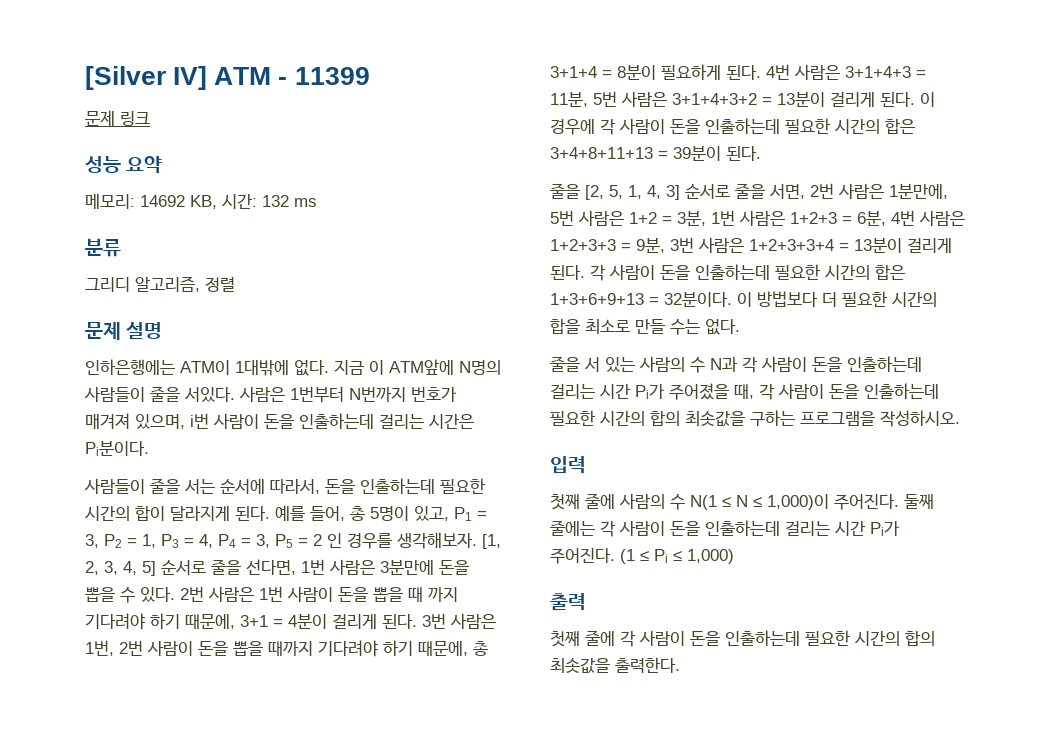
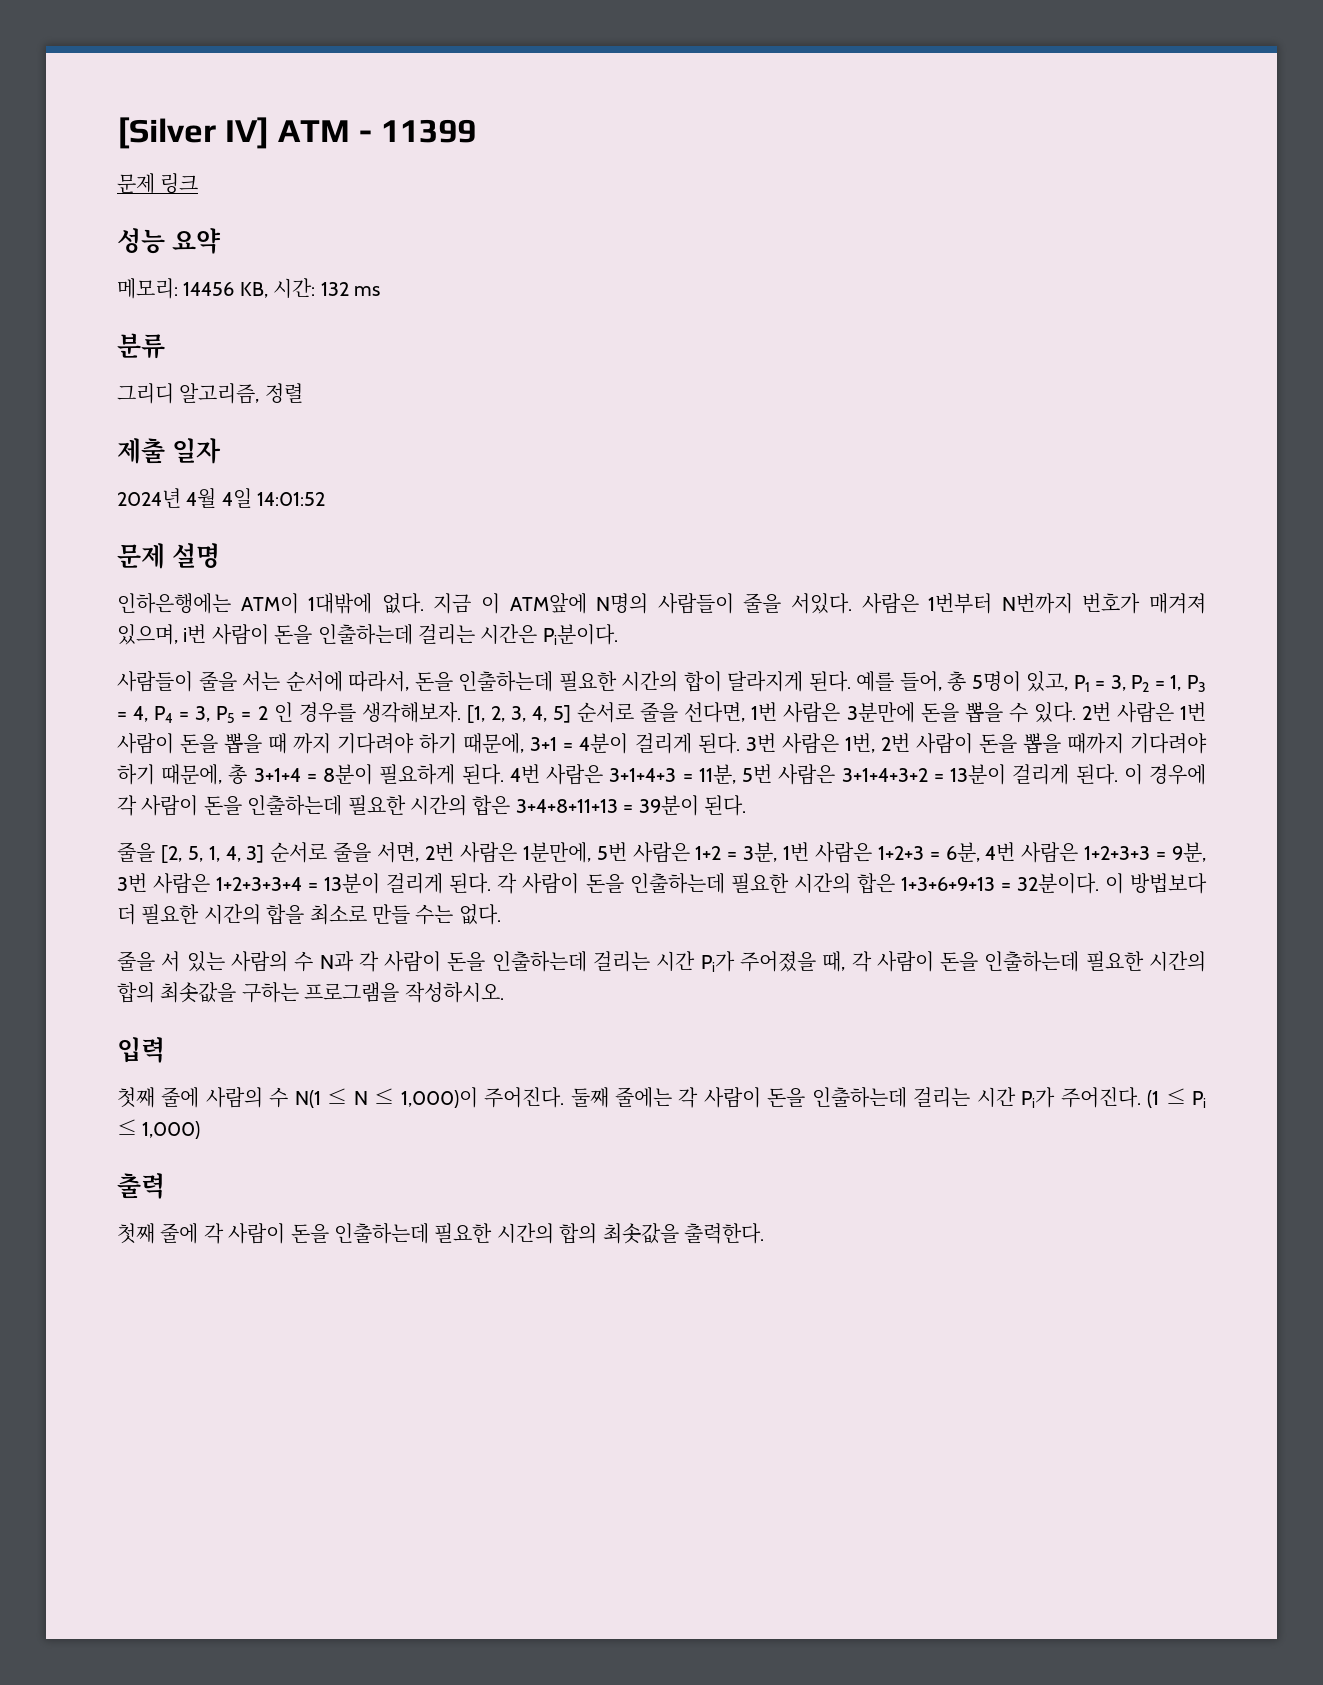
- 메모리: 14692 KB, 시간: 132 ms
+ 메모리: 14456 KB, 시간: 132 ms
+ 제출 일자
+ 2024년 4월 4일 14:01:52

